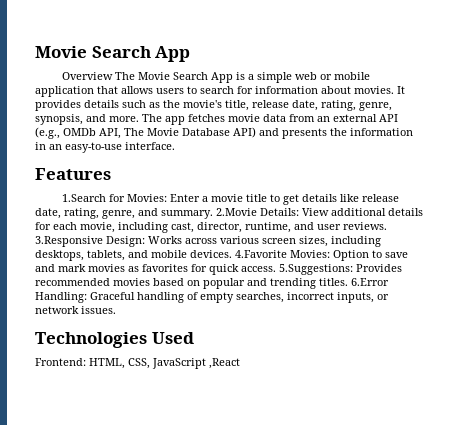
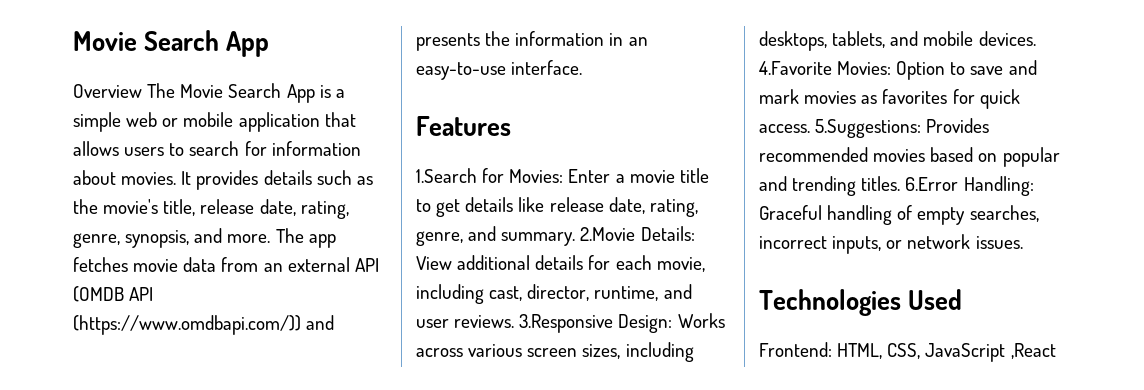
- The app fetches movie data from an external API (e.g., OMDb API, The Movie Database API) and presents the information in an easy-to-use interface.
+ The app fetches movie data from an external API (OMDB API (https://www.omdbapi.com/)) and presents the information in an easy-to-use interface.

